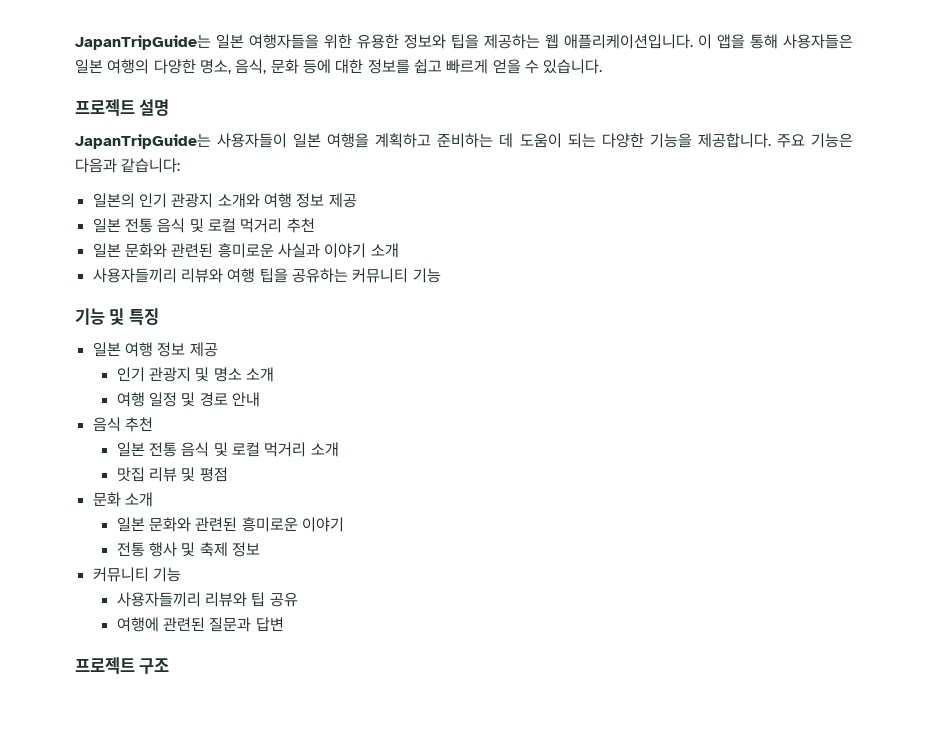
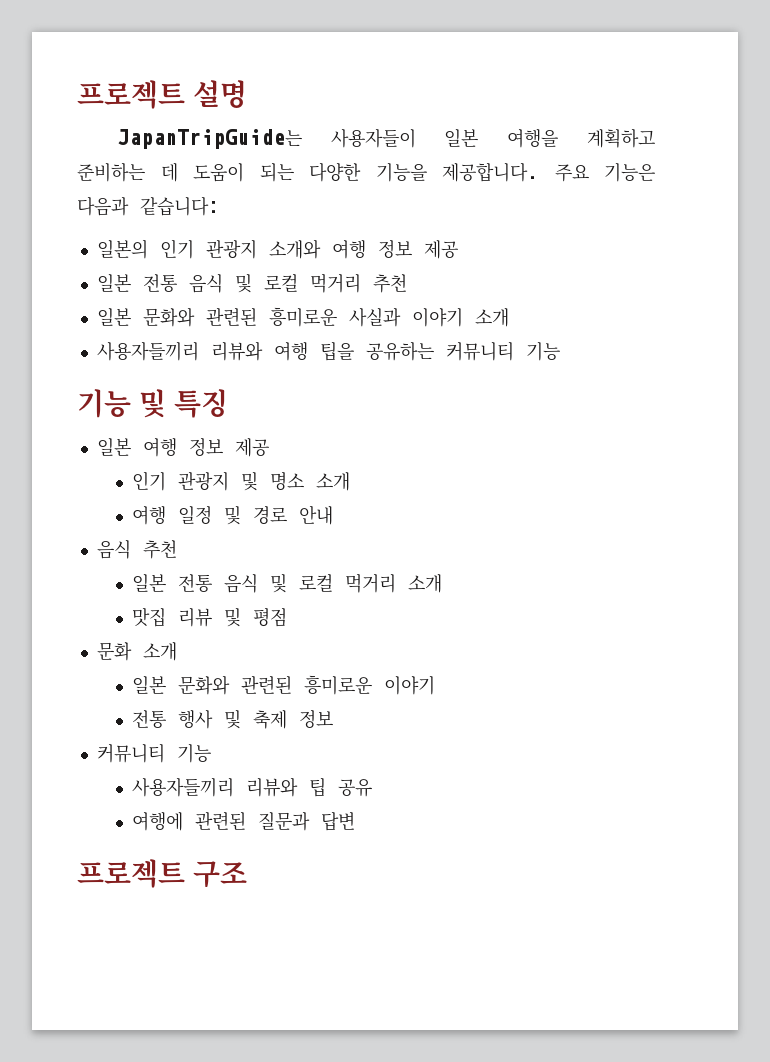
- JapanTripGuide는 일본 여행자들을 위한 유용한 정보와 팁을 제공하는 웹 애플리케이션입니다. 이 앱을 통해 사용자들은 일본 여행의 다양한 명소, 음식, 문화 등에 대한 정보를 쉽고 빠르게 얻을 수 있습니다.

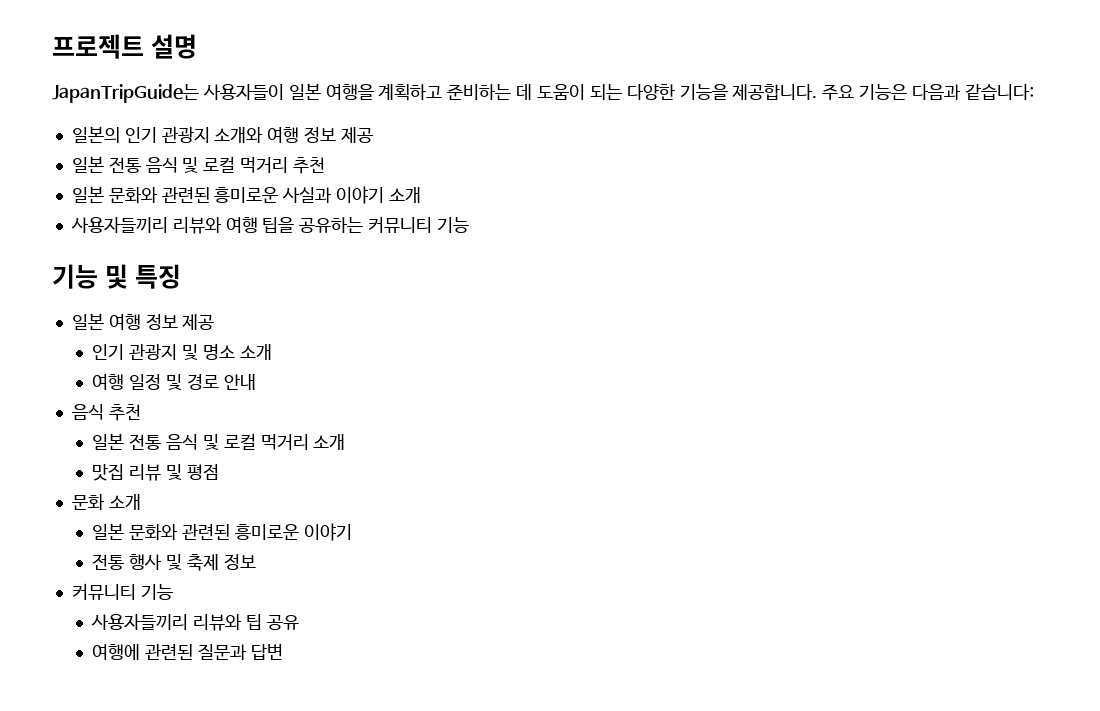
- 프로젝트 구조

